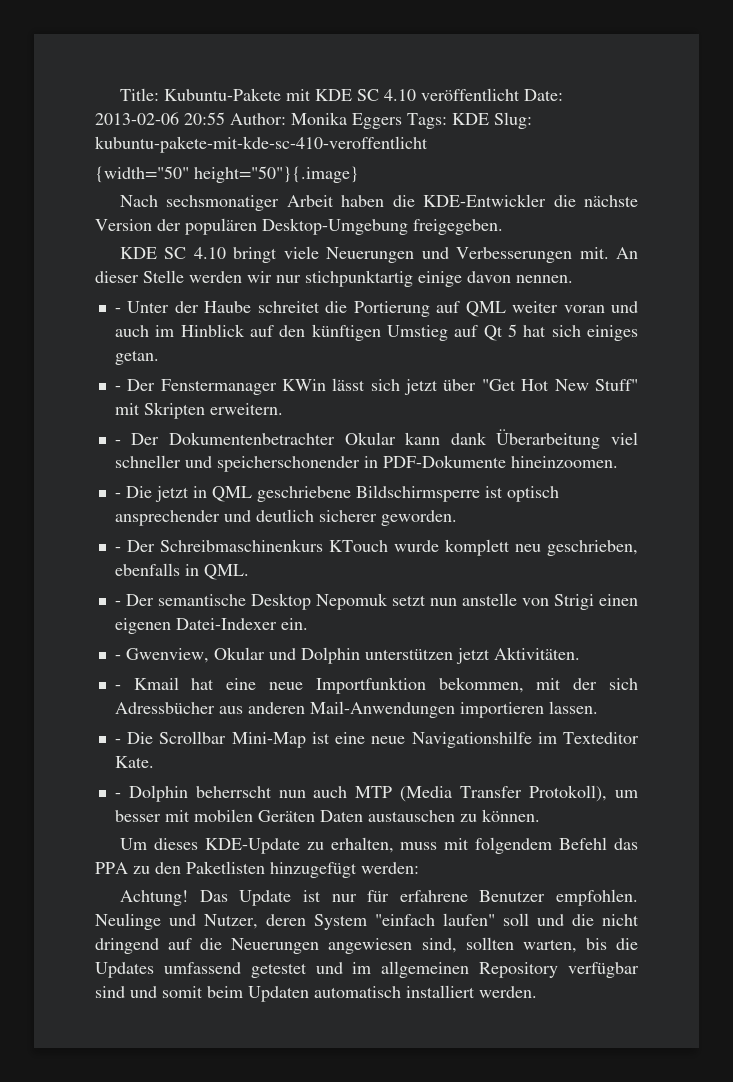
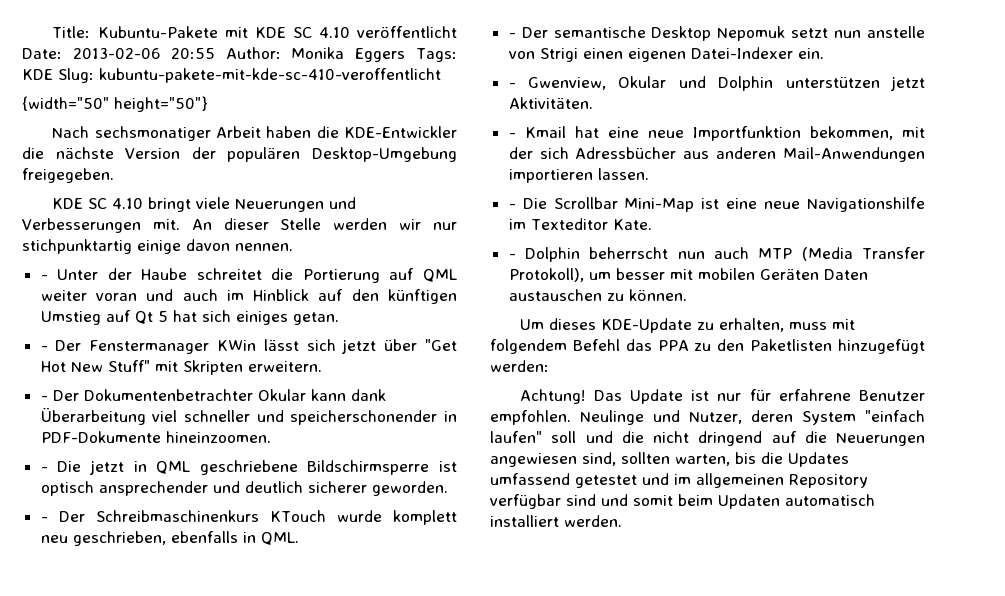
- {width="50" height="50"}{.image}
+ {width="50" height="50"}

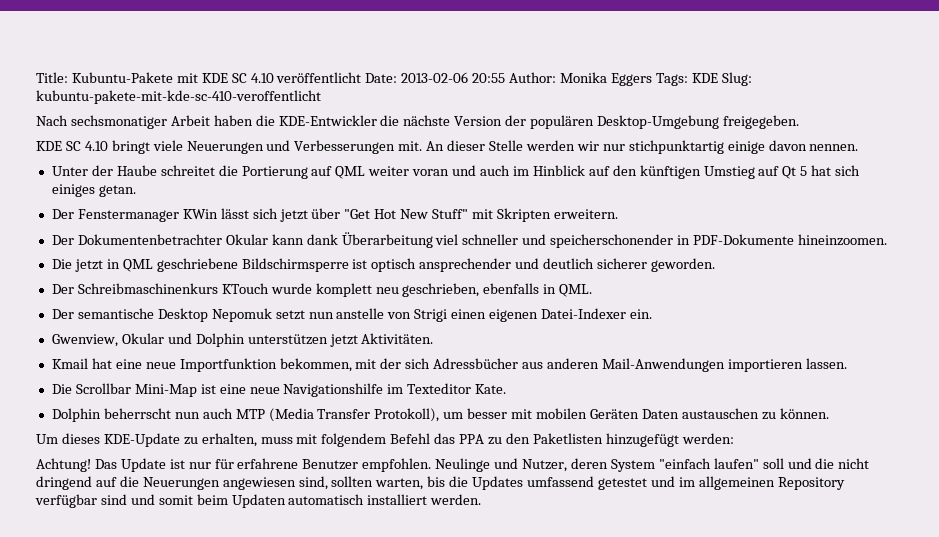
- {width="50" height="50"}
- - Unter der Haube schreitet die Portierung auf QML weiter voran und auch im Hinblick auf den künftigen Umstieg auf Qt 5 hat sich einiges getan.
+ Unter der Haube schreitet die Portierung auf QML weiter voran und auch im Hinblick auf den künftigen Umstieg auf Qt 5 hat sich einiges getan.
- - Der Fenstermanager KWin lässt sich jetzt über "Get Hot New Stuff" mit Skripten erweitern.
+ Der Fenstermanager KWin lässt sich jetzt über "Get Hot New Stuff" mit Skripten erweitern.
- - Der Dokumentenbetrachter Okular kann dank Überarbeitung viel schneller und speicherschonender in PDF-Dokumente hineinzoomen.
+ Der Dokumentenbetrachter Okular kann dank Überarbeitung viel schneller und speicherschonender in PDF-Dokumente hineinzoomen.
- - Die jetzt in QML geschriebene Bildschirmsperre ist optisch ansprechender und deutlich sicherer geworden.
+ Die jetzt in QML geschriebene Bildschirmsperre ist optisch ansprechender und deutlich sicherer geworden.
- - Der Schreibmaschinenkurs KTouch wurde komplett neu geschrieben, ebenfalls in QML.
+ Der Schreibmaschinenkurs KTouch wurde komplett neu geschrieben, ebenfalls in QML.
- - Der semantische Desktop Nepomuk setzt nun anstelle von Strigi einen eigenen Datei-Indexer ein.
+ Der semantische Desktop Nepomuk setzt nun anstelle von Strigi einen eigenen Datei-Indexer ein.
- - Gwenview, Okular und Dolphin unterstützen jetzt Aktivitäten.
+ Gwenview, Okular und Dolphin unterstützen jetzt Aktivitäten.
- - Kmail hat eine neue Importfunktion bekommen, mit der sich Adressbücher aus anderen Mail-Anwendungen importieren lassen.
+ Kmail hat eine neue Importfunktion bekommen, mit der sich Adressbücher aus anderen Mail-Anwendungen importieren lassen.
- - Die Scrollbar Mini-Map ist eine neue Navigationshilfe im Texteditor Kate.
+ Die Scrollbar Mini-Map ist eine neue Navigationshilfe im Texteditor Kate.
- - Dolphin beherrscht nun auch MTP (Media Transfer Protokoll), um besser mit mobilen Geräten Daten austauschen zu können.
+ Dolphin beherrscht nun auch MTP (Media Transfer Protokoll), um besser mit mobilen Geräten Daten austauschen zu können.

